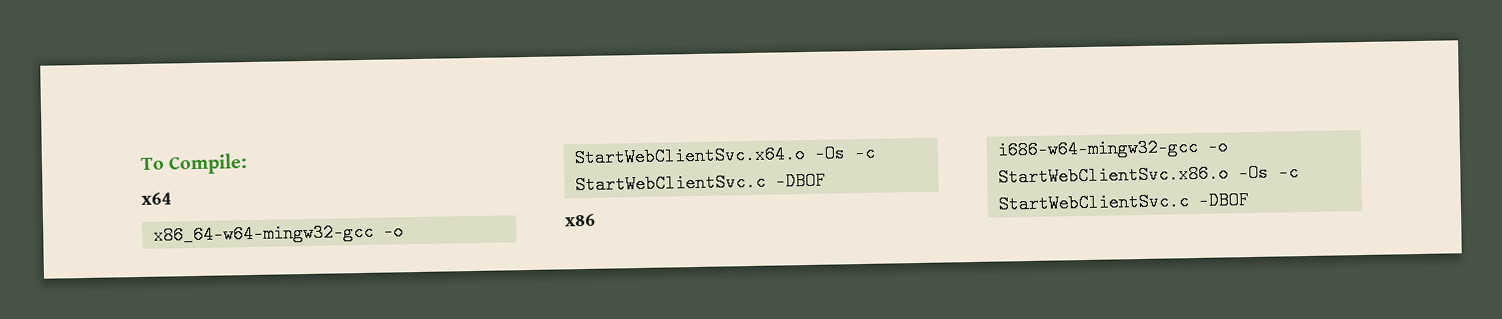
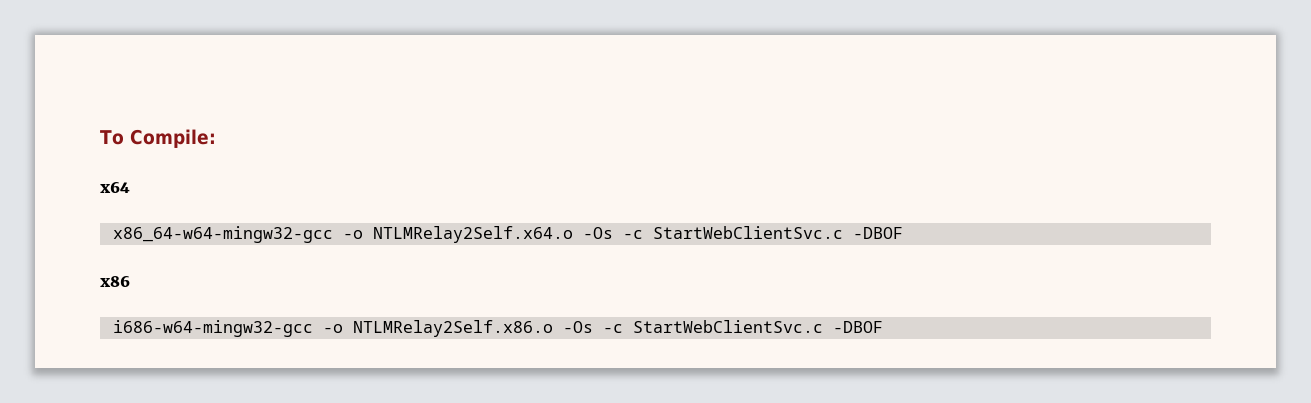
- x86_64-w64-mingw32-gcc -o StartWebClientSvc.x64.o -Os -c StartWebClientSvc.c -DBOF
+ x86_64-w64-mingw32-gcc -o NTLMRelay2Self.x64.o -Os -c StartWebClientSvc.c -DBOF
- i686-w64-mingw32-gcc -o StartWebClientSvc.x86.o -Os -c StartWebClientSvc.c -DBOF
+ i686-w64-mingw32-gcc -o NTLMRelay2Self.x86.o -Os -c StartWebClientSvc.c -DBOF

